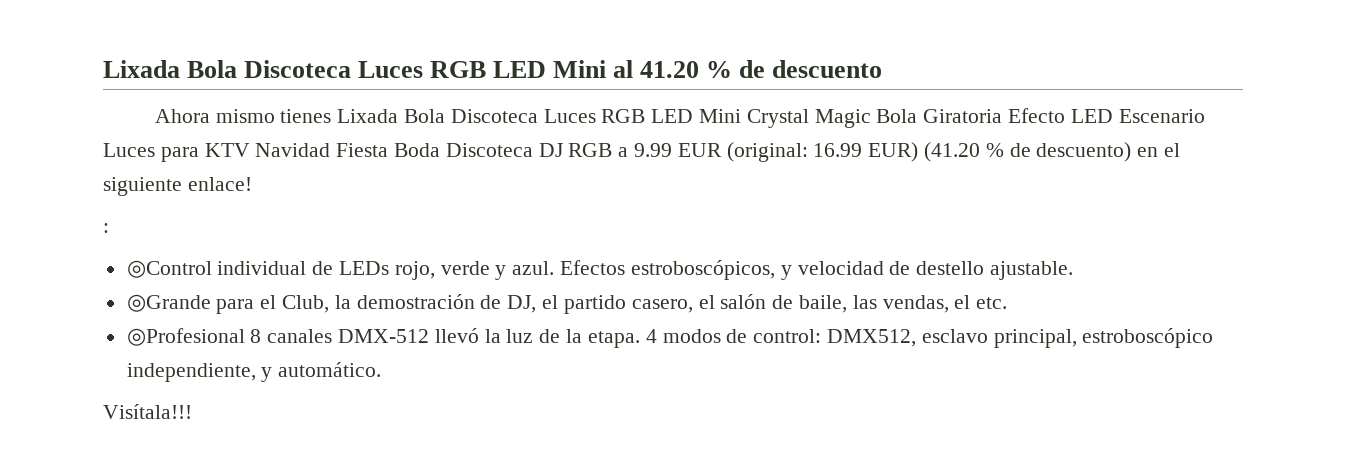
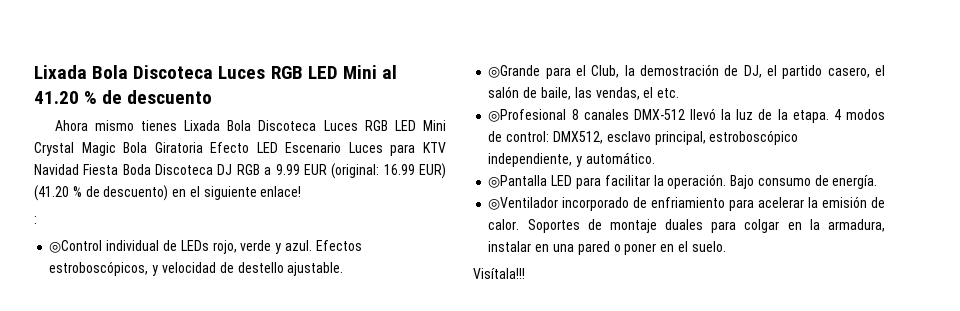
+ ◎Pantalla LED para facilitar la operación. Bajo consumo de energía.
+ ◎Ventilador incorporado de enfriamiento para acelerar la emisión de calor. Soportes de montaje duales para colgar en la armadura, instalar en una pared o poner en el suelo.

